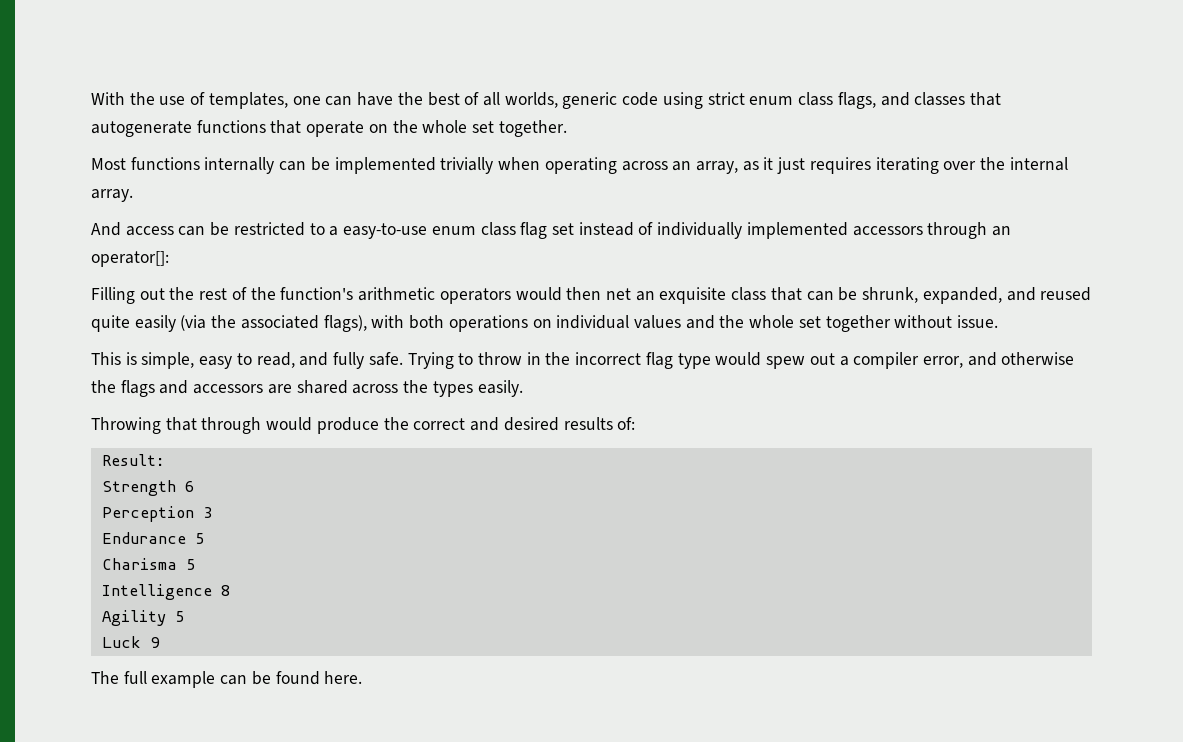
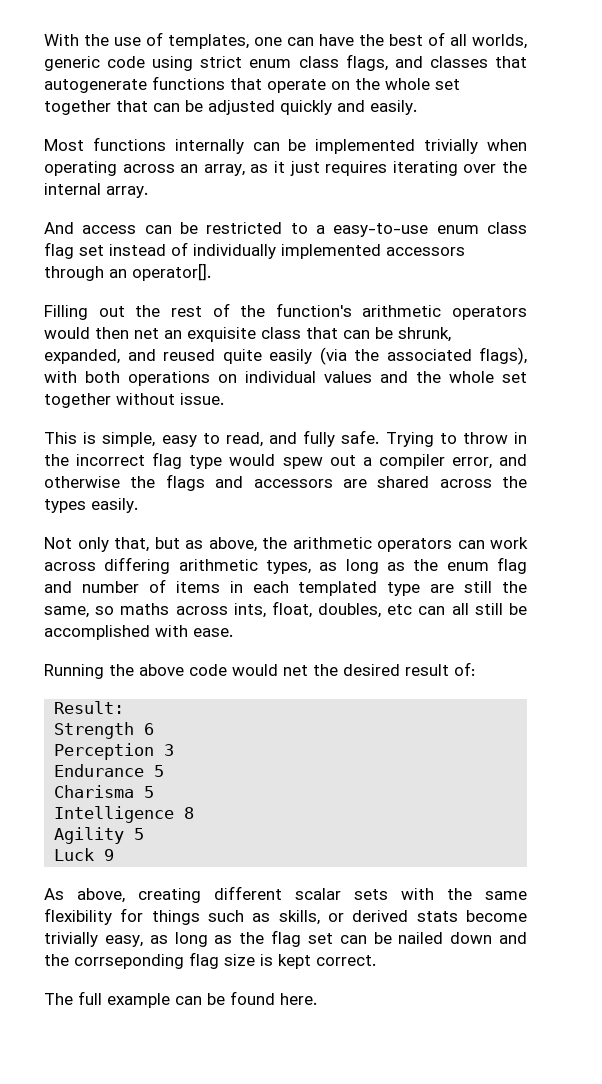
- With the use of templates, one can have the best of all worlds, generic code using strict enum class flags, and classes that autogenerate functions that operate on the whole set together.
+ With the use of templates, one can have the best of all worlds, generic code using strict enum class flags, and classes that autogenerate functions that operate on the whole set together that can be adjusted quickly and easily.
- And access can be restricted to a easy-to-use enum class flag set instead of individually implemented accessors through an operator[]:
+ And access can be restricted to a easy-to-use enum class flag set instead of individually implemented accessors through an operator[].
- Throwing that through would produce the correct and desired results of:
+ Not only that, but as above, the arithmetic operators can work across differing arithmetic types, as long as the enum flag and number of items in each templated type are still the same, so maths across ints, float, doubles, etc can all still be accomplished with ease.
+ Running the above code would net the desired result of:
+ As above, creating different scalar sets with the same flexibility for things such as skills, or derived stats become trivially easy, as long as the flag set can be nailed down and the corrseponding flag size is kept correct.

